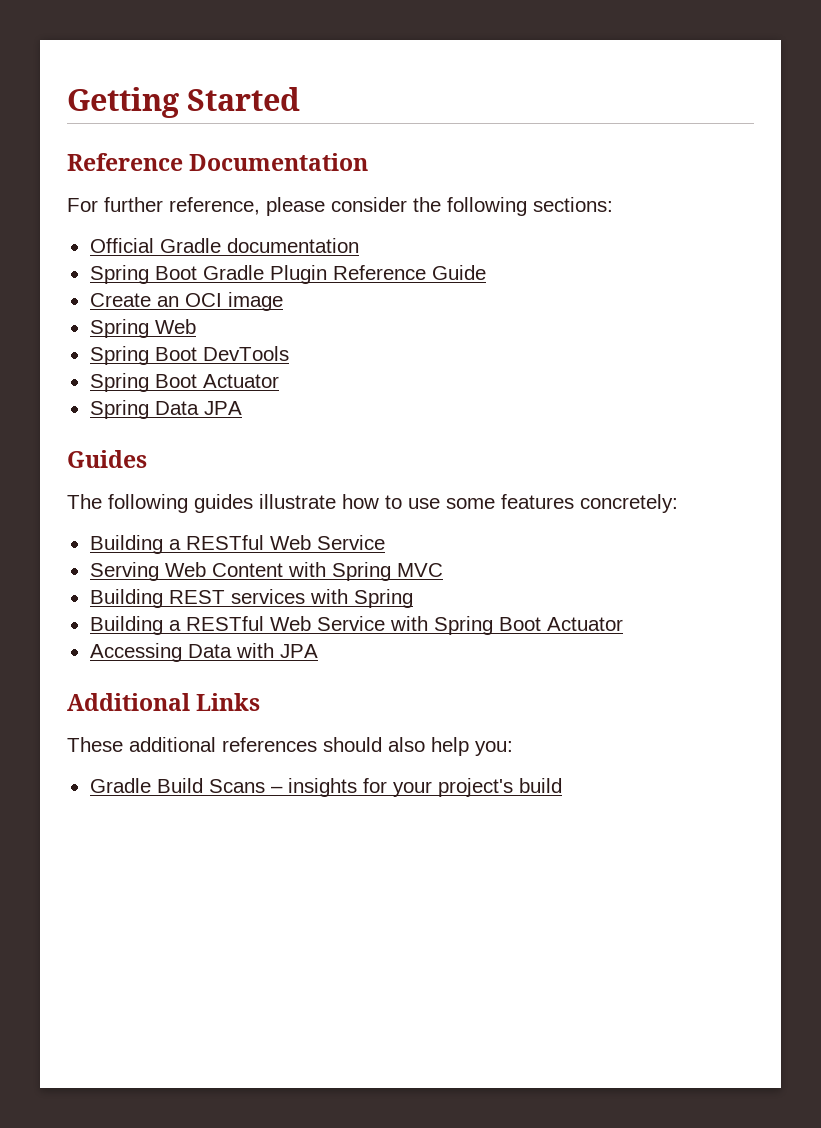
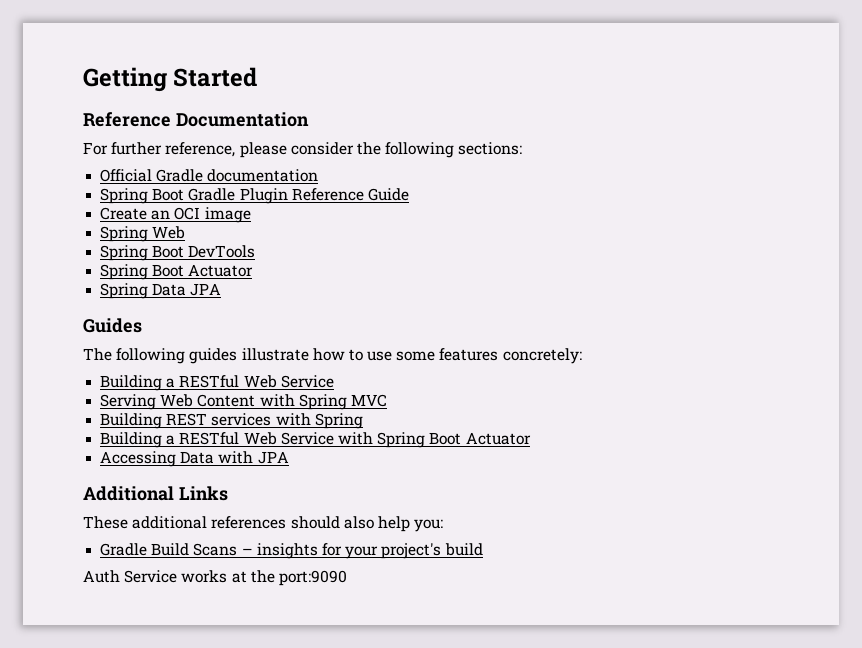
+ Auth Service works at the port:9090

